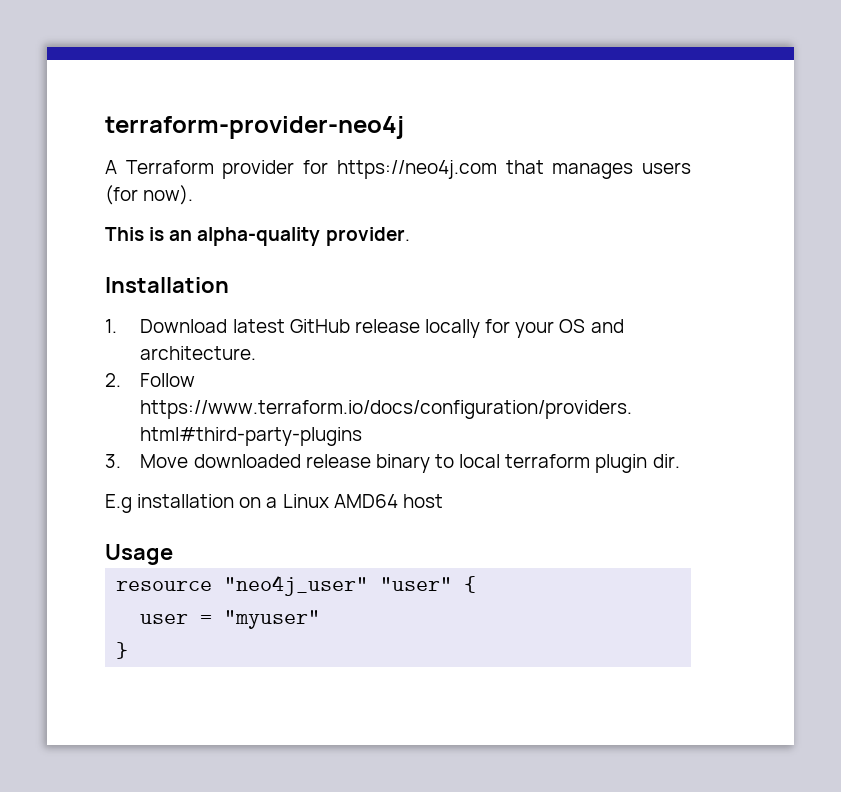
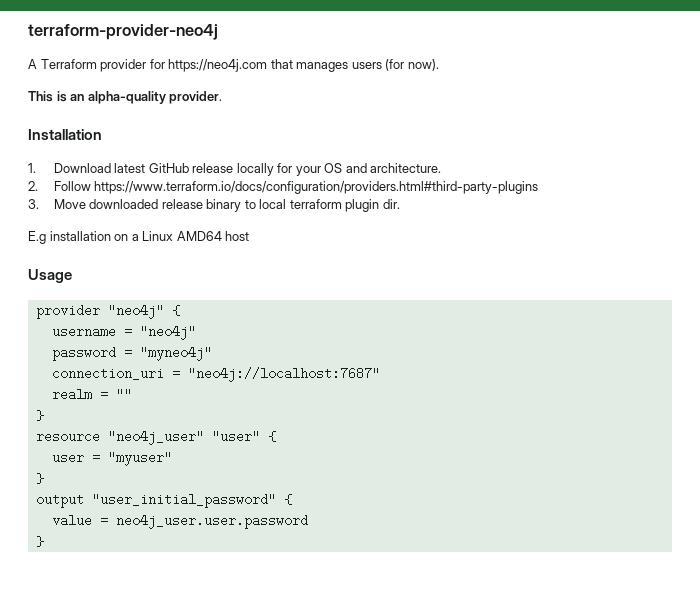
+ provider "neo4j" {
+ username = "neo4j"
+ password = "myneo4j"
+ connection_uri = "neo4j://localhost:7687"
+ realm = ""
+ }
+ output "user_initial_password" {
+ value = neo4j_user.user.password
+ }

